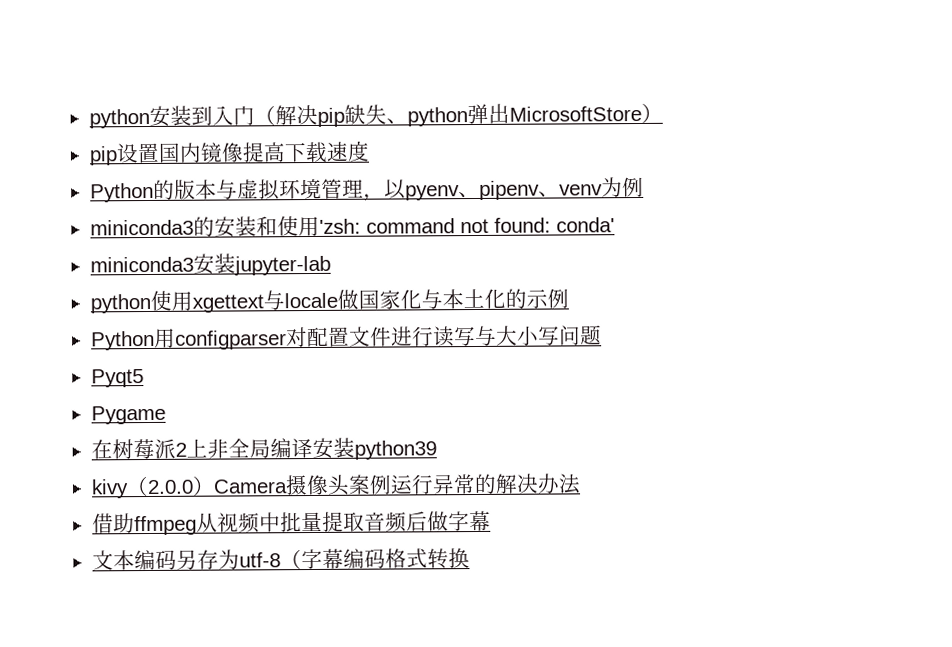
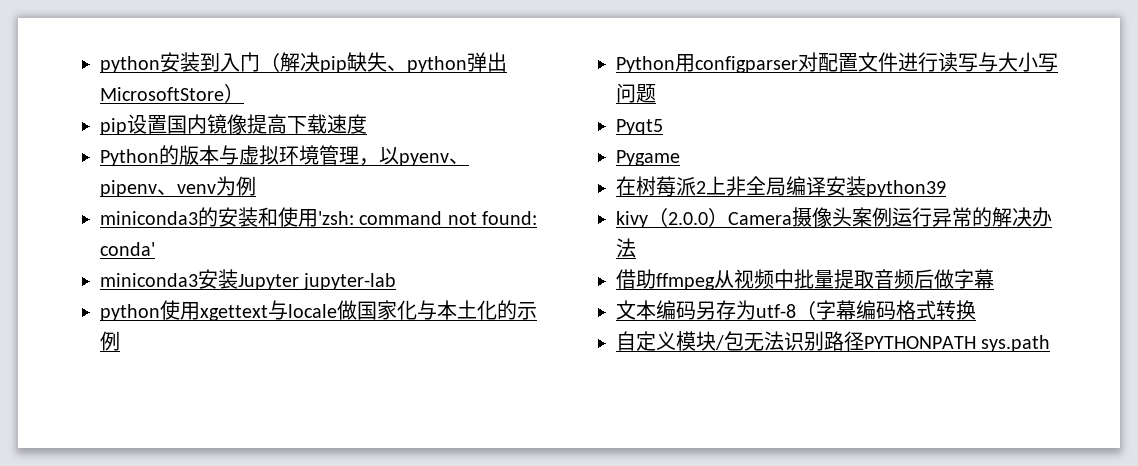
- miniconda3安装jupyter-lab
+ miniconda3安装Jupyter jupyter-lab
+ 自定义模块/包无法识别路径PYTHONPATH sys.path

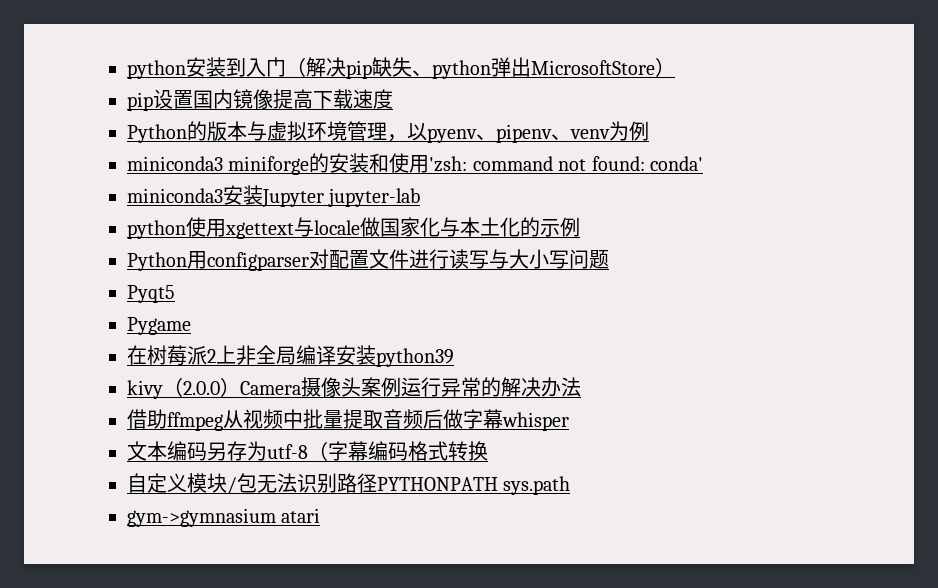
- miniconda3的安装和使用'zsh: command not found: conda'
+ miniconda3 miniforge的安装和使用'zsh: command not found: conda'
- 借助ffmpeg从视频中批量提取音频后做字幕
+ 借助ffmpeg从视频中批量提取音频后做字幕whisper
+ gym->gymnasium atari

